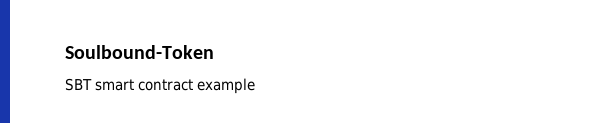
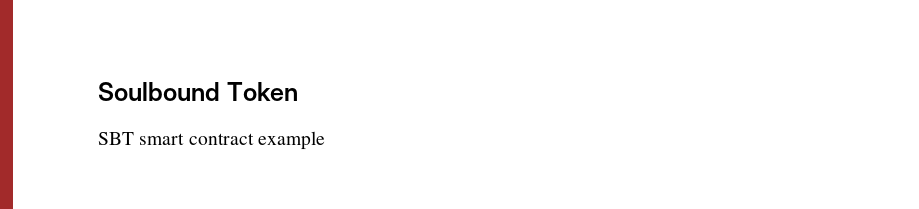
- Soulbound-Token
+ Soulbound Token

